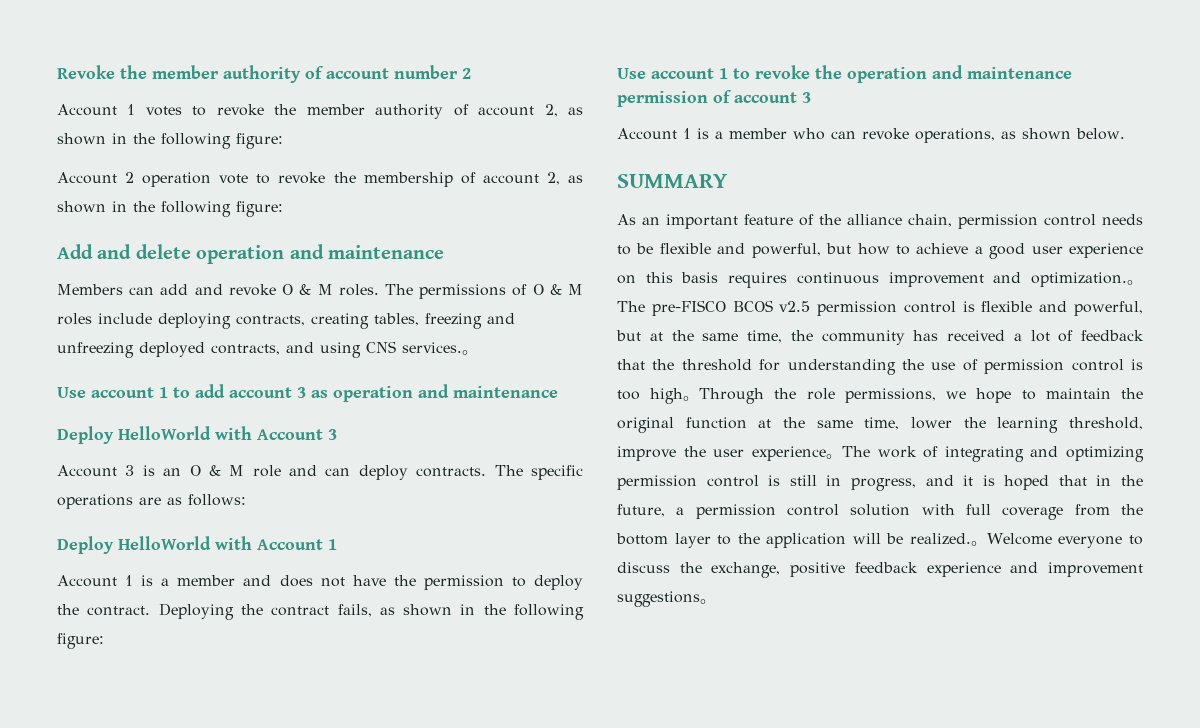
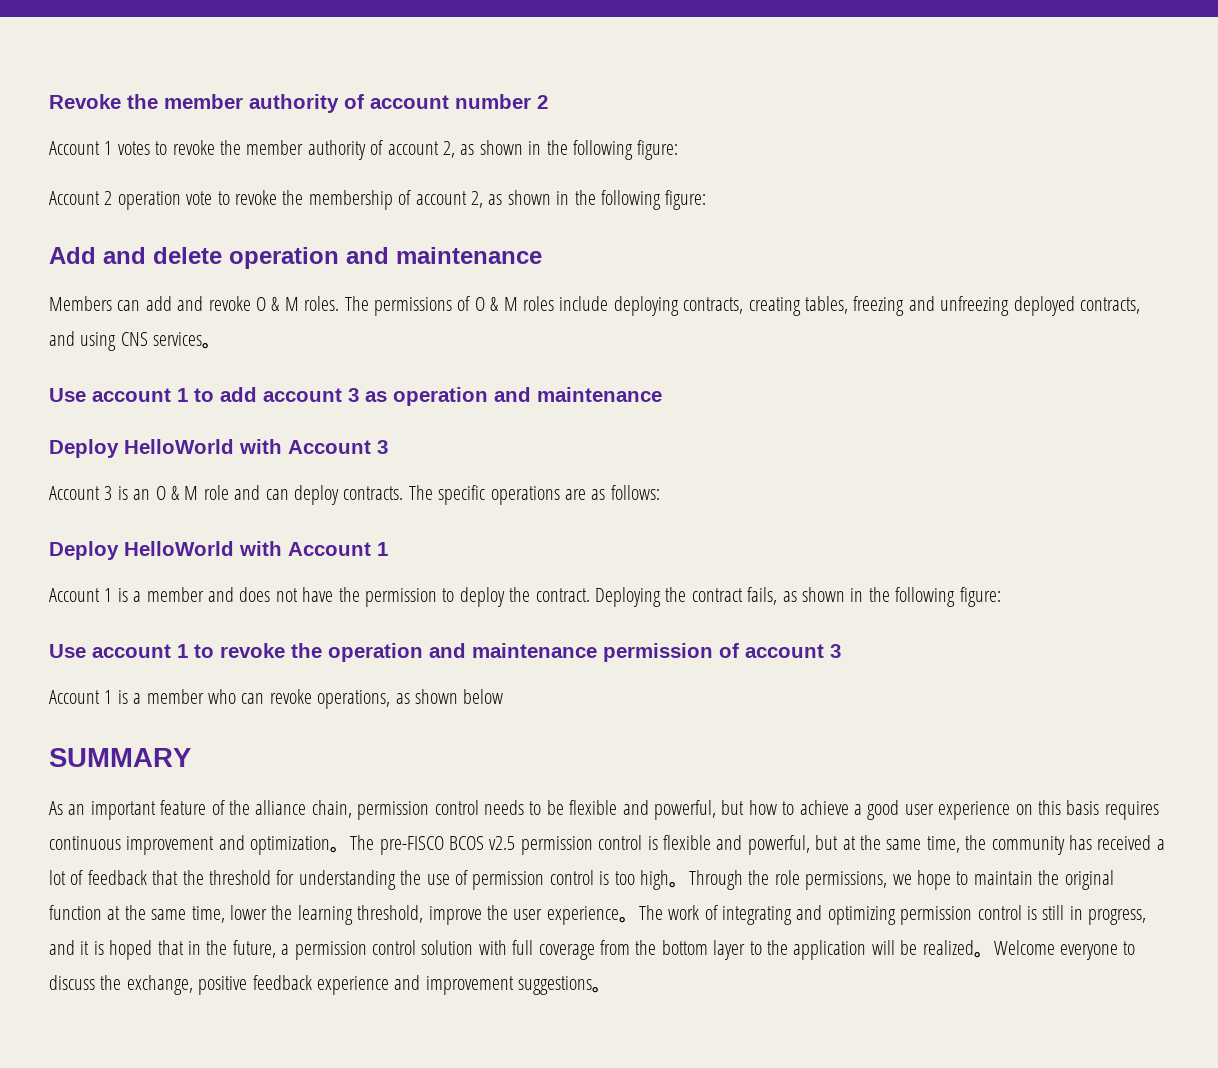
- The permissions of O & M roles include deploying contracts, creating tables, freezing and unfreezing deployed contracts, and using CNS services.。
+ The permissions of O & M roles include deploying contracts, creating tables, freezing and unfreezing deployed contracts, and using CNS services。
- Account 1 is a member who can revoke operations, as shown below.
+ Account 1 is a member who can revoke operations, as shown below
- As an important feature of the alliance chain, permission control needs to be flexible and powerful, but how to achieve a good user experience on this basis requires continuous improvement and optimization.。
+ As an important feature of the alliance chain, permission control needs to be flexible and powerful, but how to achieve a good user experience on this basis requires continuous improvement and optimization。
- The work of integrating and optimizing permission control is still in progress, and it is hoped that in the future, a permission control solution with full coverage from the bottom layer to the application will be realized.。
+ The work of integrating and optimizing permission control is still in progress, and it is hoped that in the future, a permission control solution with full coverage from the bottom layer to the application will be realized。

